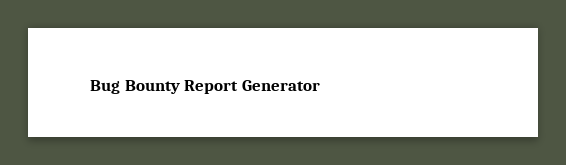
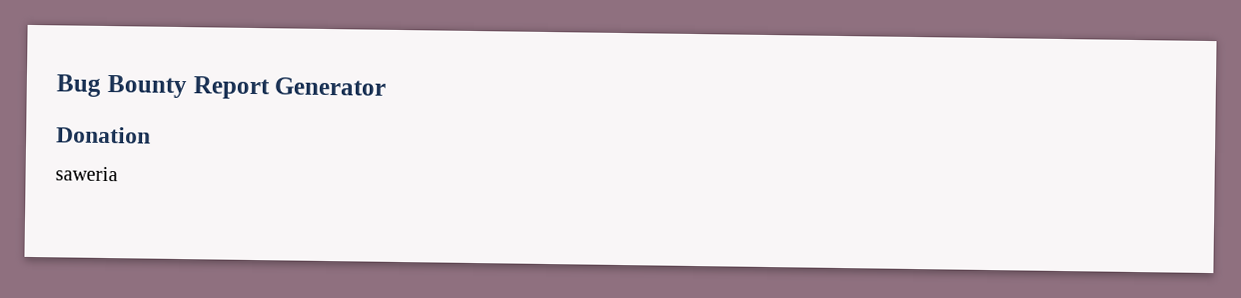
+ Donation
+ saweria

